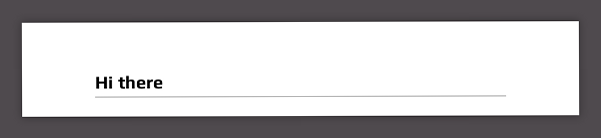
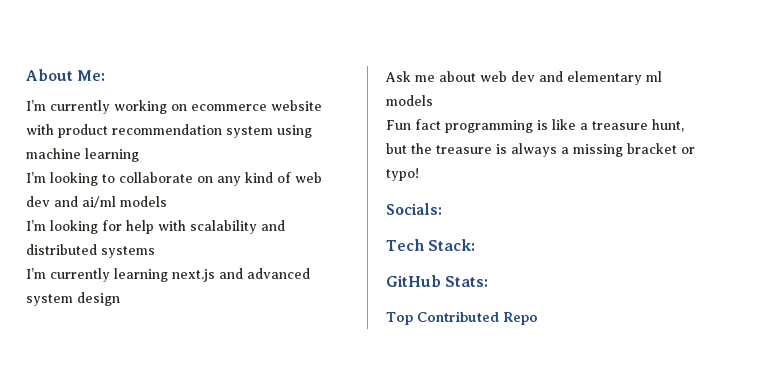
- Hi there
+ About Me:
+ I’m currently working on ecommerce website with product recommendation system using machine learning
+ I’m looking to collaborate on any kind of web dev and ai/ml models
+ I’m looking for help with scalability and distributed systems
+ I’m currently learning next.js and advanced system design
+ Ask me about web dev and elementary ml models
+ Fun fact programming is like a treasure hunt, but the treasure is always a missing bracket or typo!
+ Socials:
+ Tech Stack:
+ GitHub Stats:
+ Top Contributed Repo

